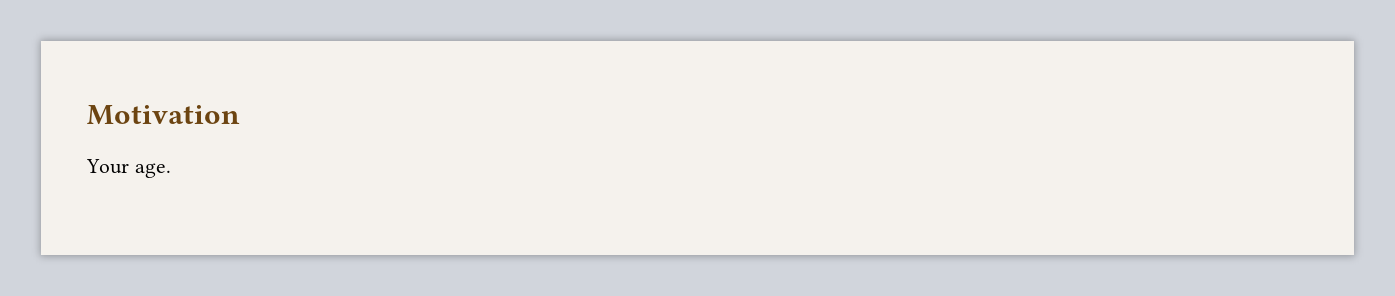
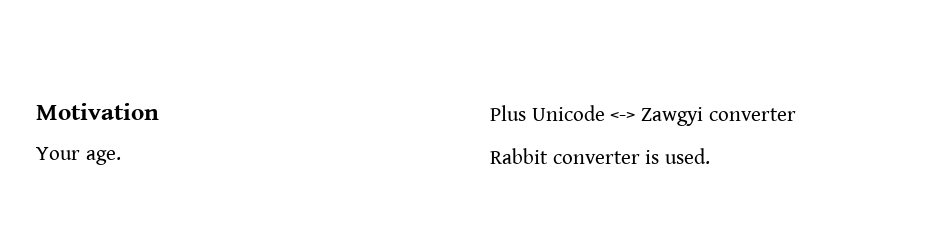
+ Plus Unicode <-> Zawgyi converter
+ Rabbit converter is used.

